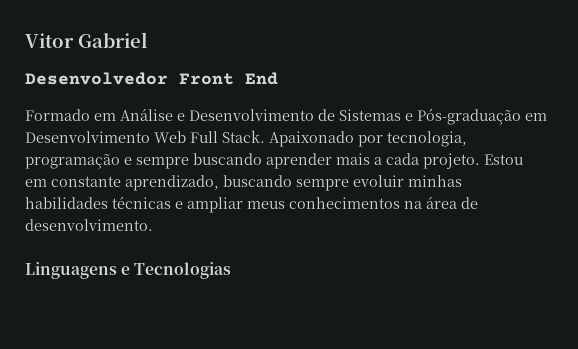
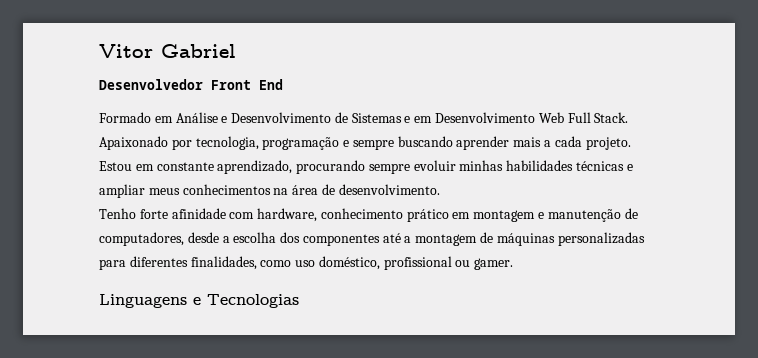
- Formado em Análise e Desenvolvimento de Sistemas e Pós-graduação em Desenvolvimento Web Full Stack.
+ Formado em Análise e Desenvolvimento de Sistemas e em Desenvolvimento Web Full Stack.
- Estou em constante aprendizado, buscando sempre evoluir minhas habilidades técnicas e ampliar meus conhecimentos na área de desenvolvimento.
+ Estou em constante aprendizado, procurando sempre evoluir minhas habilidades técnicas e ampliar meus conhecimentos na área de desenvolvimento.
+ Tenho forte afinidade com hardware, conhecimento prático em montagem e manutenção de computadores, desde a escolha dos componentes até a montagem de máquinas personalizadas para diferentes finalidades, como uso doméstico, profissional ou gamer.

